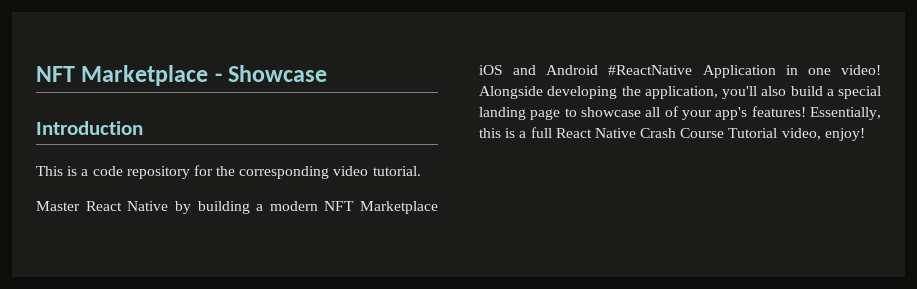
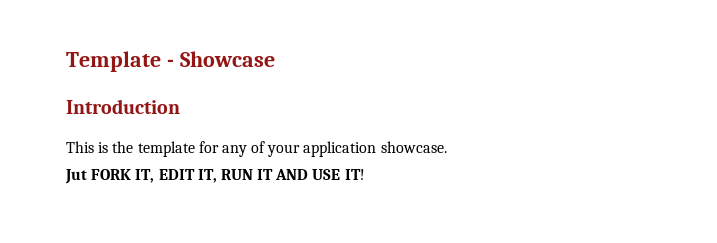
- NFT Marketplace - Showcase
+ Template - Showcase
- This is a code repository for the corresponding video tutorial.
- Master React Native by building a modern NFT Marketplace iOS and Android #ReactNative Application in one video! Alongside developing the application, you'll also build a special landing page to showcase all of your app's features! Essentially, this is a full React Native Crash Course Tutorial video, enjoy!
+ This is the template for any of your application showcase.
+ Jut FORK IT, EDIT IT, RUN IT AND USE IT!

